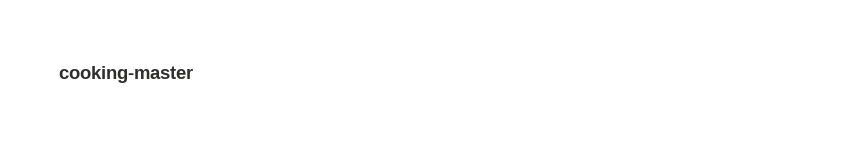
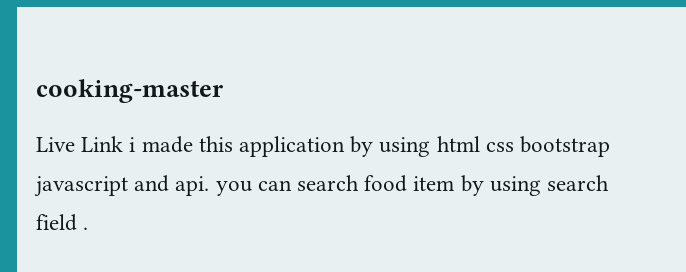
+ Live Link i made this application by using html css bootstrap javascript and api. you can search food item by using search field .

